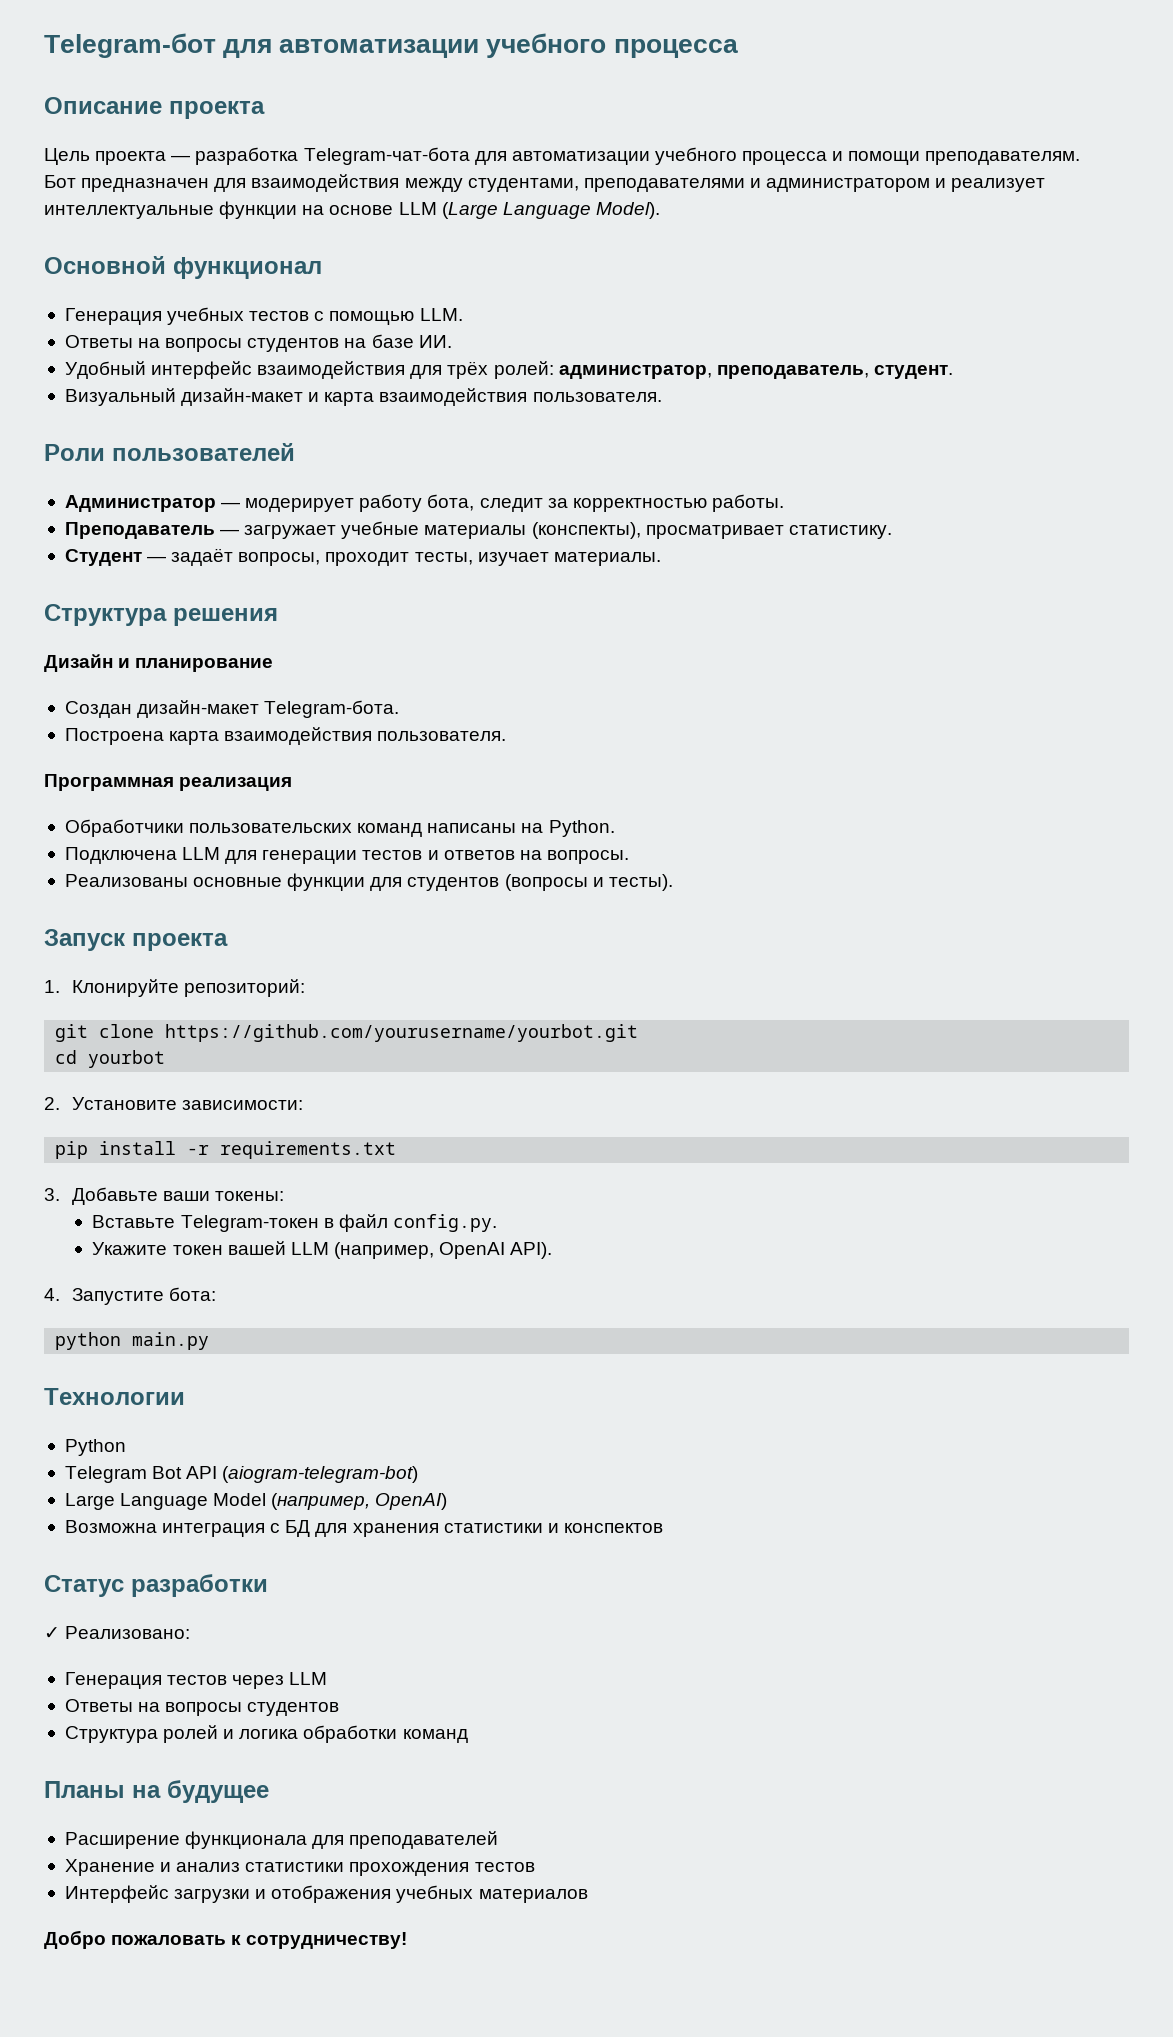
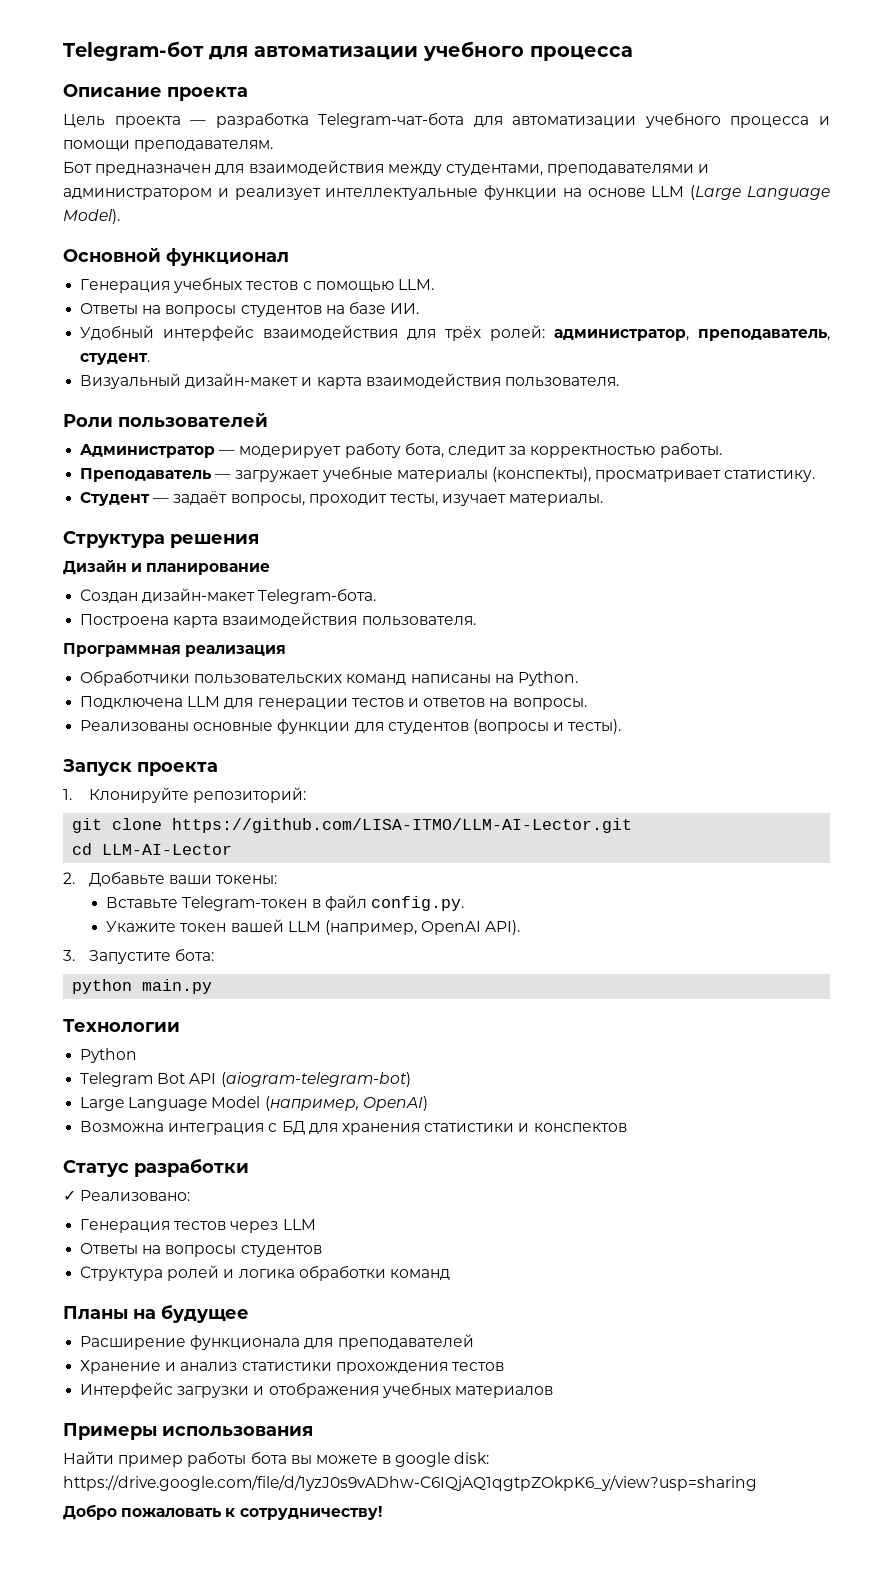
- git clone https://github.com/yourusername/yourbot.git
+ git clone https://github.com/LISA-ITMO/LLM-AI-Lector.git
- cd yourbot
- 2. Установите зависимости:
- pip install -r requirements.txt
- 3. Добавьте ваши токены:
+ cd LLM-AI-Lector
+ 2. Добавьте ваши токены:
- 4. Запустите бота:
+ 3. Запустите бота:
+ Примеры использования
+ Найти пример работы бота вы можете в google disk: https://drive.google.com/file/d/1yzJ0s9vADhw-C6IQjAQ1qgtpZOkpK6_y/view?usp=sharing

